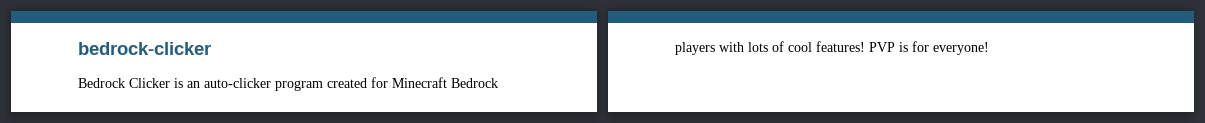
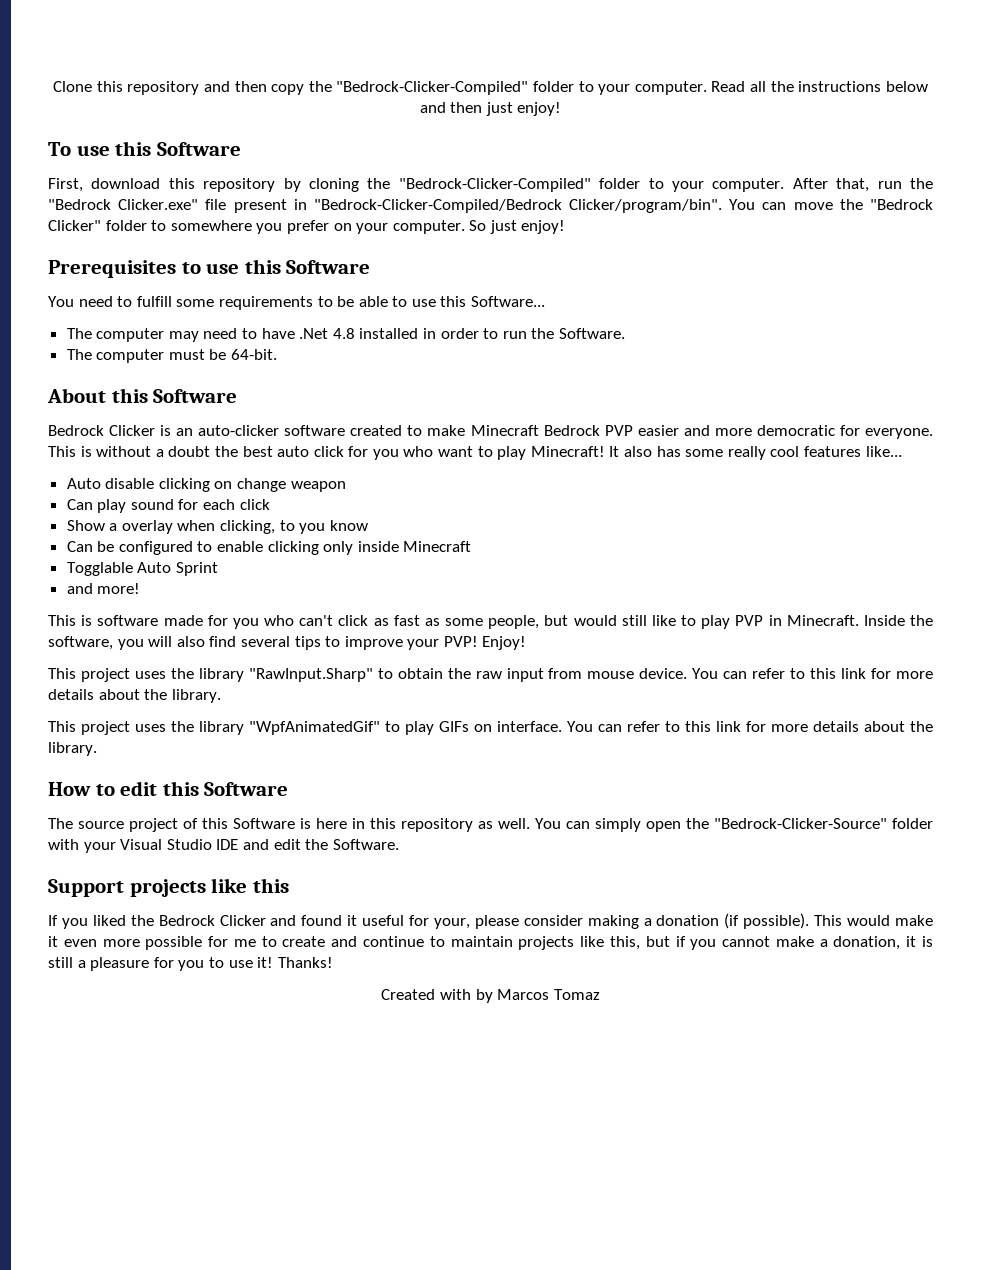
- bedrock-clicker
+ Clone this repository and then copy the "Bedrock-Clicker-Compiled" folder to your computer. Read all the instructions below and then just enjoy!
+ To use this Software
+ First, download this repository by cloning the "Bedrock-Clicker-Compiled" folder to your computer. After that, run the "Bedrock Clicker.exe" file present in "Bedrock-Clicker-Compiled/Bedrock Clicker/program/bin". You can move the "Bedrock Clicker" folder to somewhere you prefer on your computer. So just enjoy!
+ Prerequisites to use this Software
+ You need to fulfill some requirements to be able to use this Software...
+ The computer may need to have .Net 4.8 installed in order to run the Software.
+ The computer must be 64-bit.
+ About this Software
- Bedrock Clicker is an auto-clicker program created for Minecraft Bedrock players with lots of cool features! PVP is for everyone!
+ Bedrock Clicker is an auto-clicker software created to make Minecraft Bedrock PVP easier and more democratic for everyone. This is without a doubt the best auto click for you who want to play Minecraft! It also has some really cool features like...
+ Auto disable clicking on change weapon
+ Can play sound for each click
+ Show a overlay when clicking, to you know
+ Can be configured to enable clicking only inside Minecraft
+ Togglable Auto Sprint
+ and more!
+ This is software made for you who can't click as fast as some people, but would still like to play PVP in Minecraft. Inside the software, you will also find several tips to improve your PVP! Enjoy!
+ This project uses the library "RawInput.Sharp" to obtain the raw input from mouse device. You can refer to this link for more details about the library.
+ This project uses the library "WpfAnimatedGif" to play GIFs on interface. You can refer to this link for more details about the library.
+ How to edit this Software
+ The source project of this Software is here in this repository as well. You can simply open the "Bedrock-Clicker-Source" folder with your Visual Studio IDE and edit the Software.
+ Support projects like this
+ If you liked the Bedrock Clicker and found it useful for your, please consider making a donation (if possible). This would make it even more possible for me to create and continue to maintain projects like this, but if you cannot make a donation, it is still a pleasure for you to use it! Thanks!
+ Created with by Marcos Tomaz

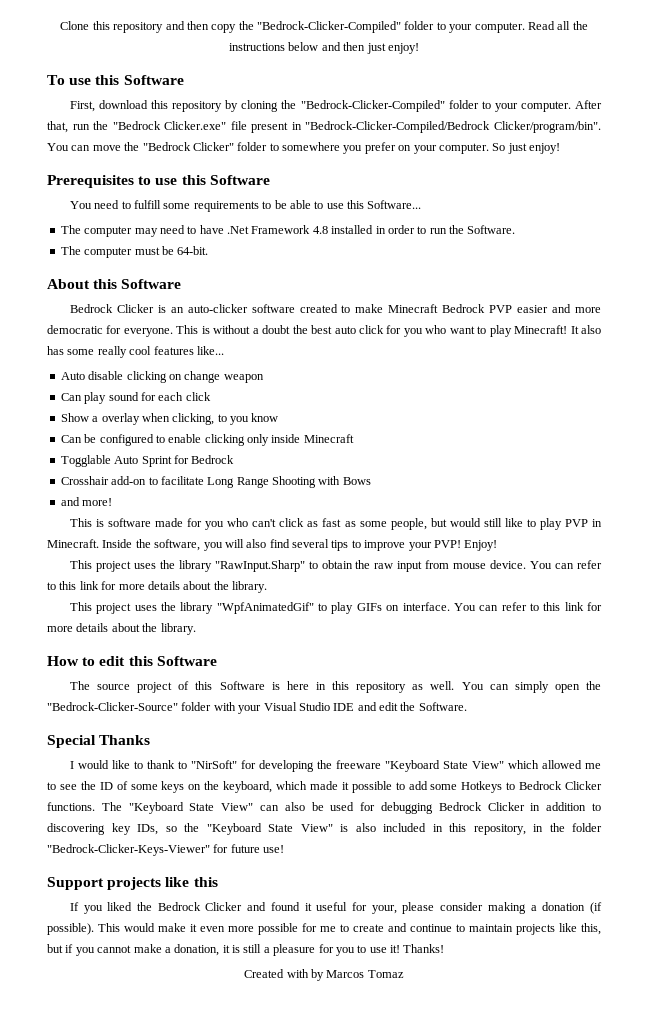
- The computer may need to have .Net 4.8 installed in order to run the Software.
+ The computer may need to have .Net Framework 4.8 installed in order to run the Software.
- Togglable Auto Sprint
+ Togglable Auto Sprint for Bedrock
+ Crosshair add-on to facilitate Long Range Shooting with Bows
+ Special Thanks
+ I would like to thank to "NirSoft" for developing the freeware "Keyboard State View" which allowed me to see the ID of some keys on the keyboard, which made it possible to add some Hotkeys to Bedrock Clicker functions. The "Keyboard State View" can also be used for debugging Bedrock Clicker in addition to discovering key IDs, so the "Keyboard State View" is also included in this repository, in the folder "Bedrock-Clicker-Keys-Viewer" for future use!

